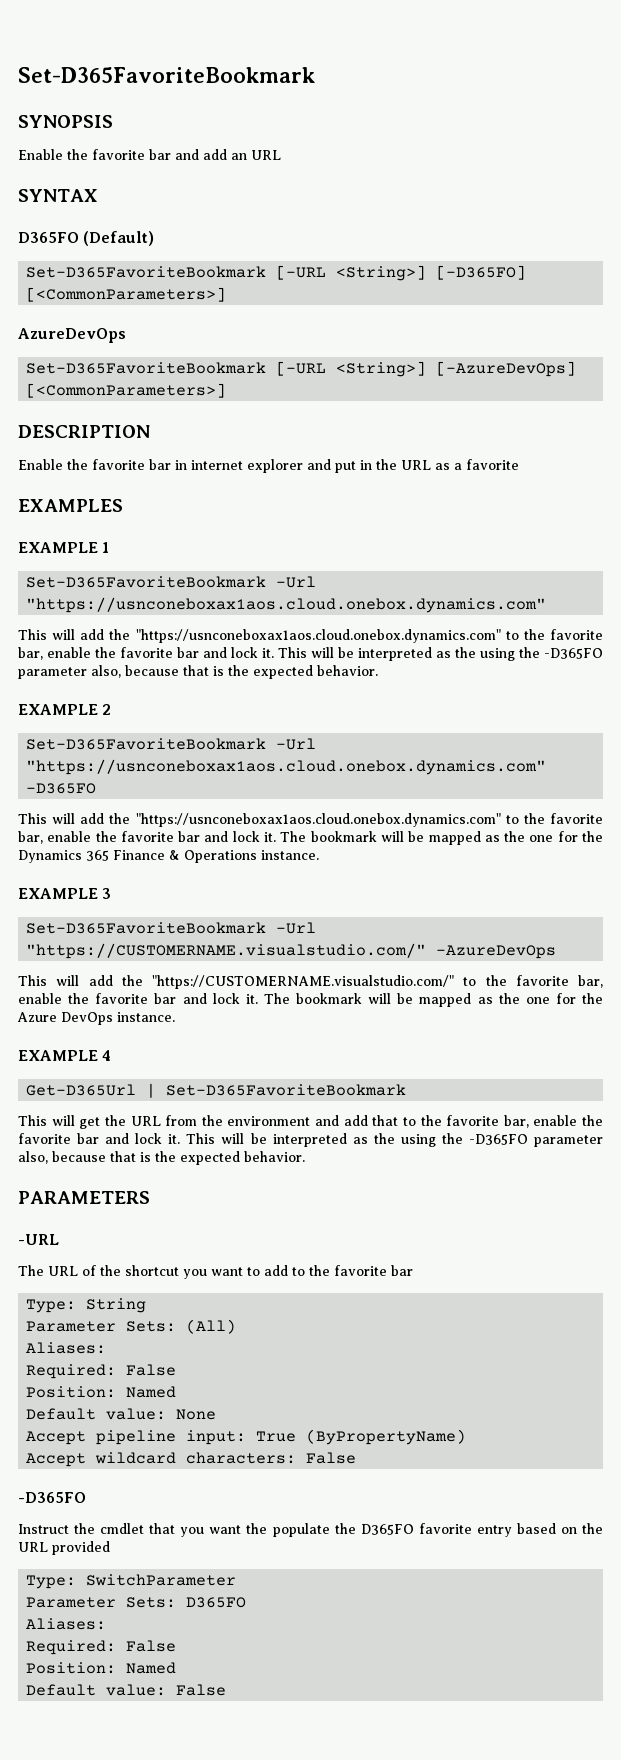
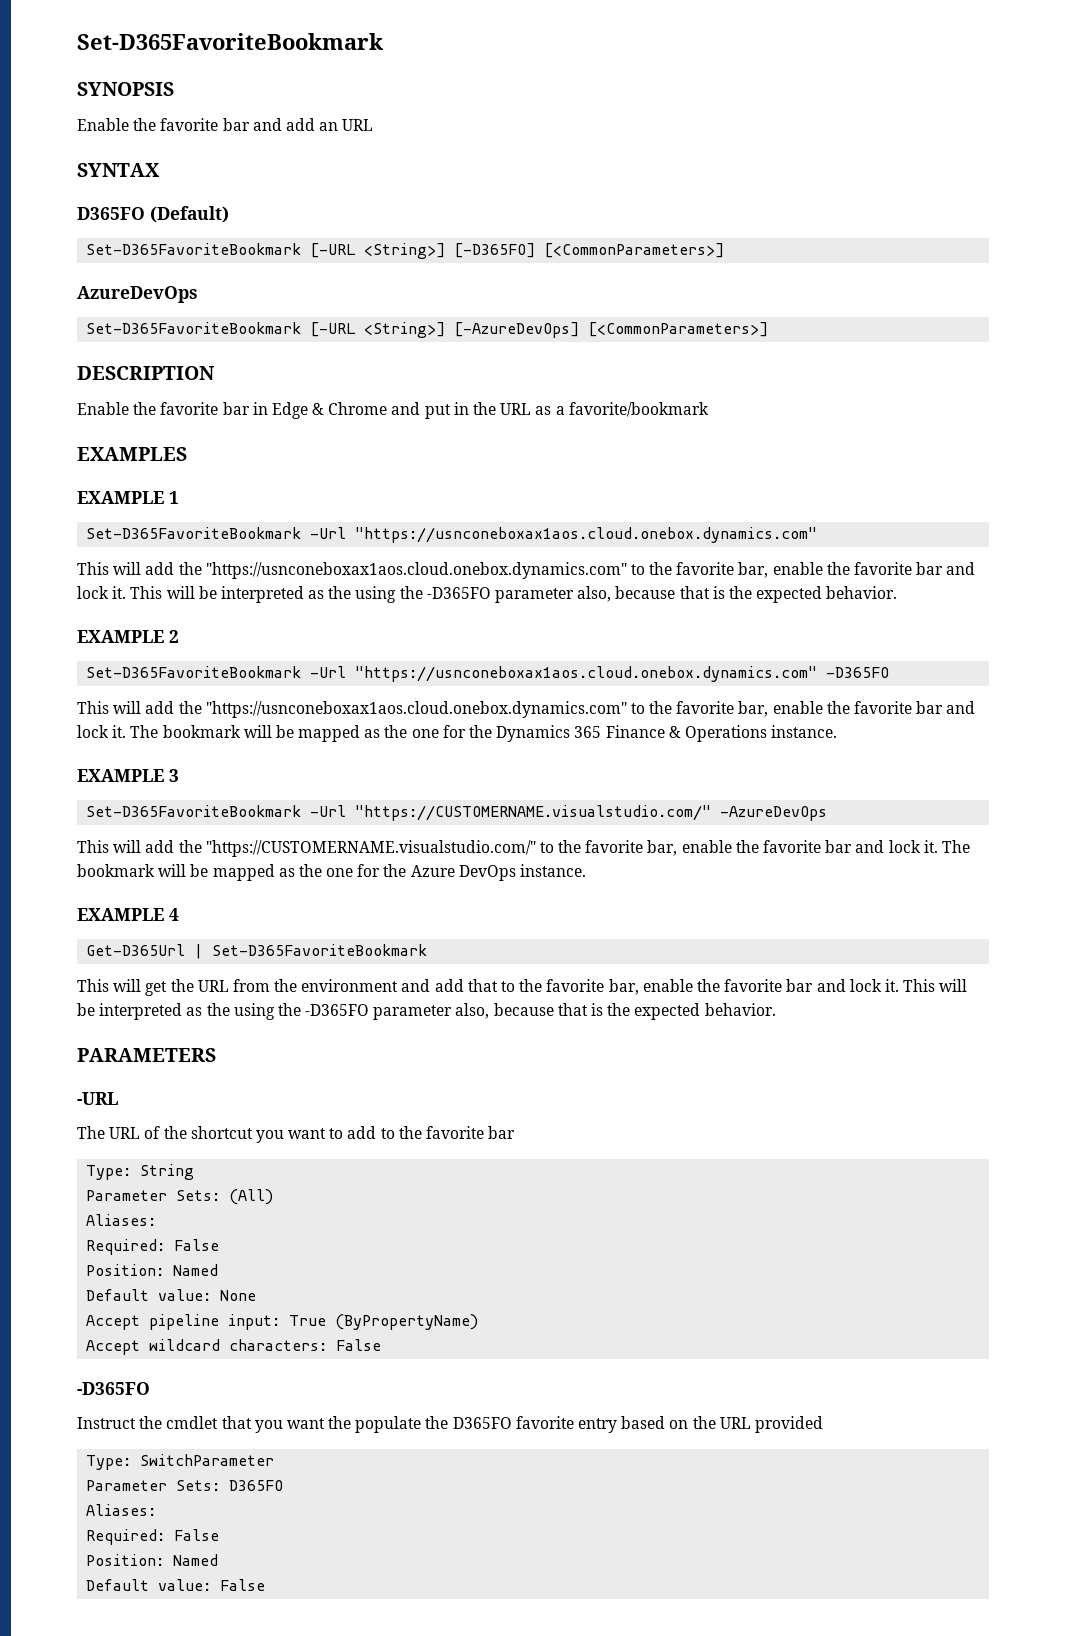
- Enable the favorite bar in internet explorer and put in the URL as a favorite
+ Enable the favorite bar in Edge & Chrome and put in the URL as a favorite/bookmark

